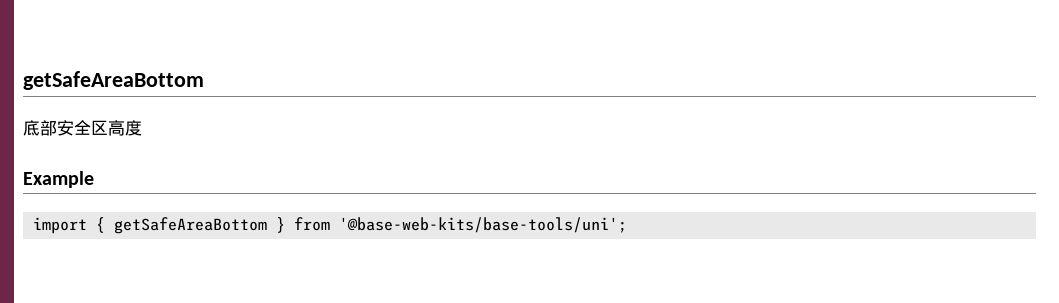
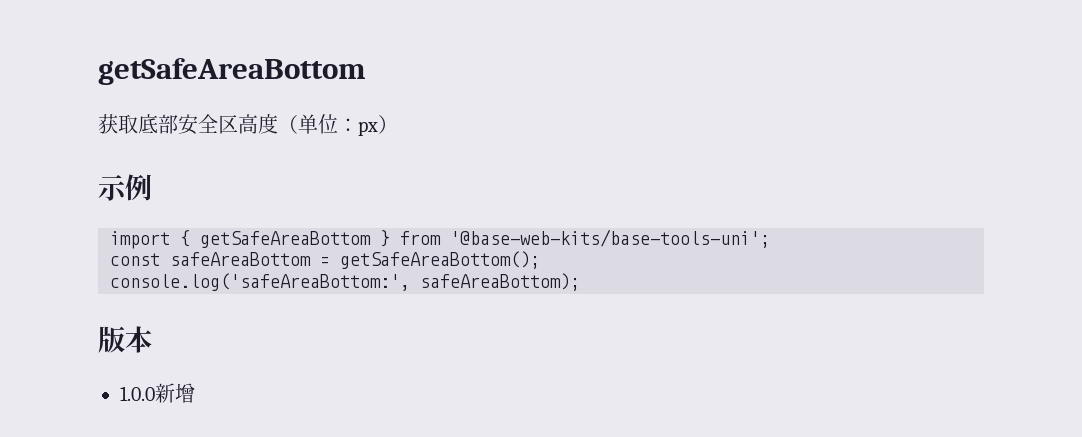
- 底部安全区高度
- Example
+ 获取底部安全区高度（单位：px）
+ 示例
- import { getSafeAreaBottom } from '@base-web-kits/base-tools/uni';
+ import { getSafeAreaBottom } from '@base-web-kits/base-tools-uni';
+ const safeAreaBottom = getSafeAreaBottom();
+ console.log('safeAreaBottom:', safeAreaBottom);
+ 版本
+ 1.0.0新增

